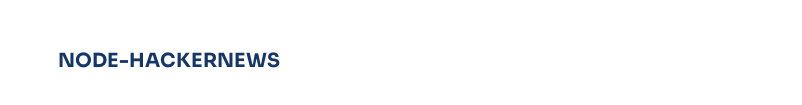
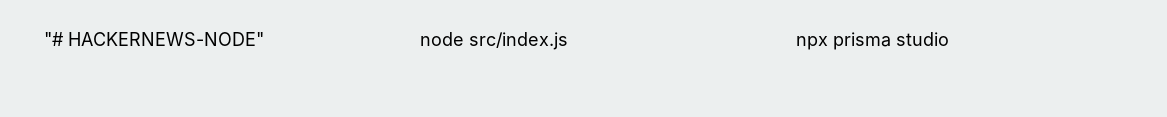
- NODE-HACKERNEWS
+ "# HACKERNEWS-NODE"
+ node src/index.js
+ npx prisma studio

